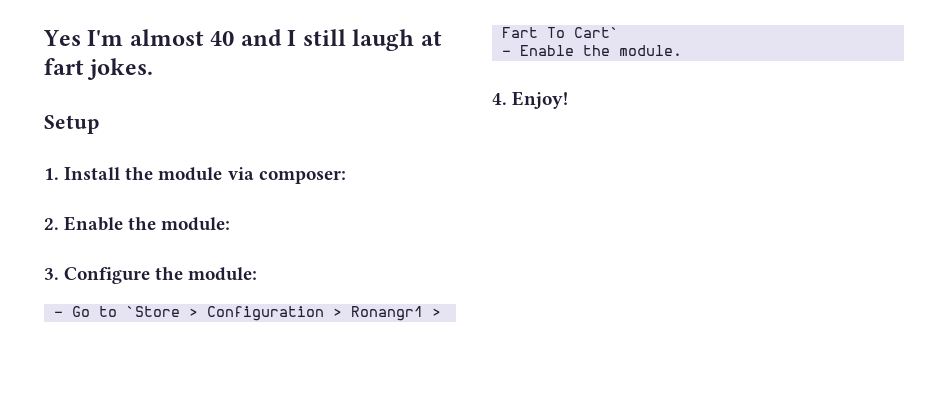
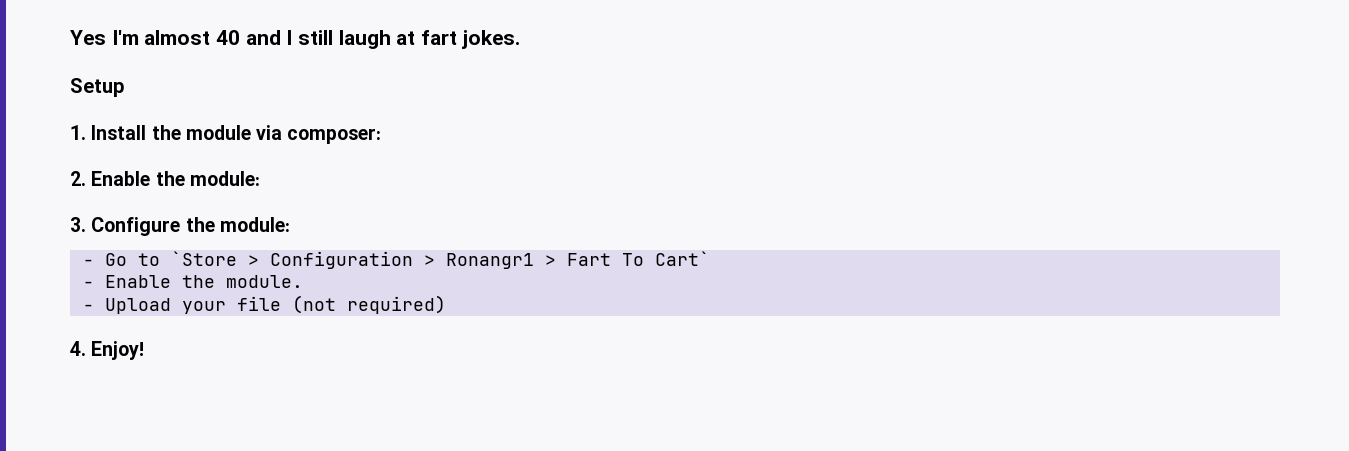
+ - Upload your file (not required)

